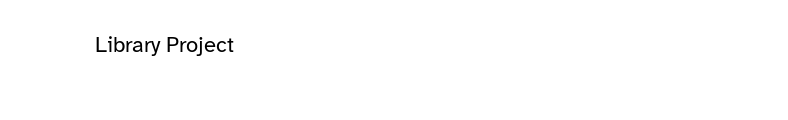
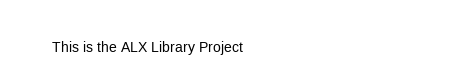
- Library Project
+ This is the ALX Library Project

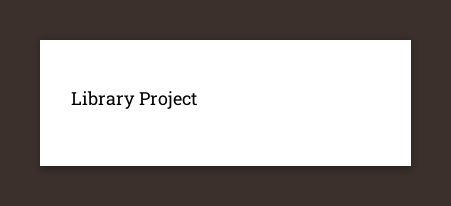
- This is the ALX Library Project
+ Library Project

